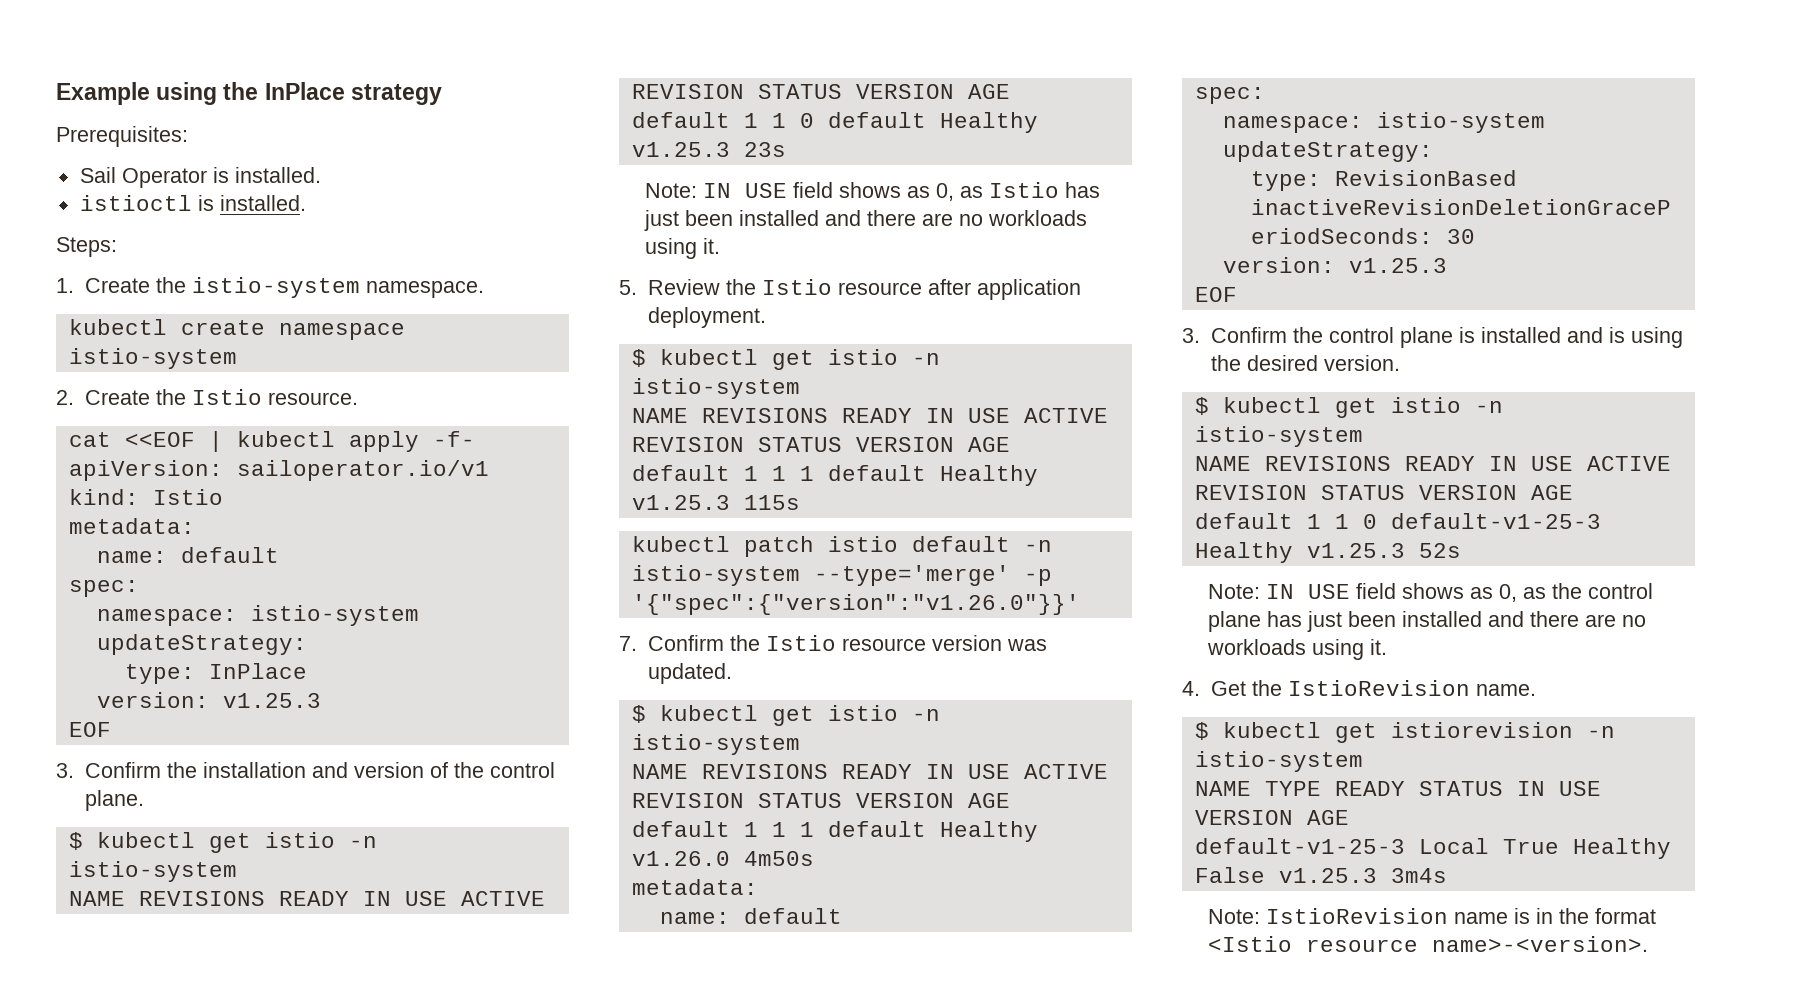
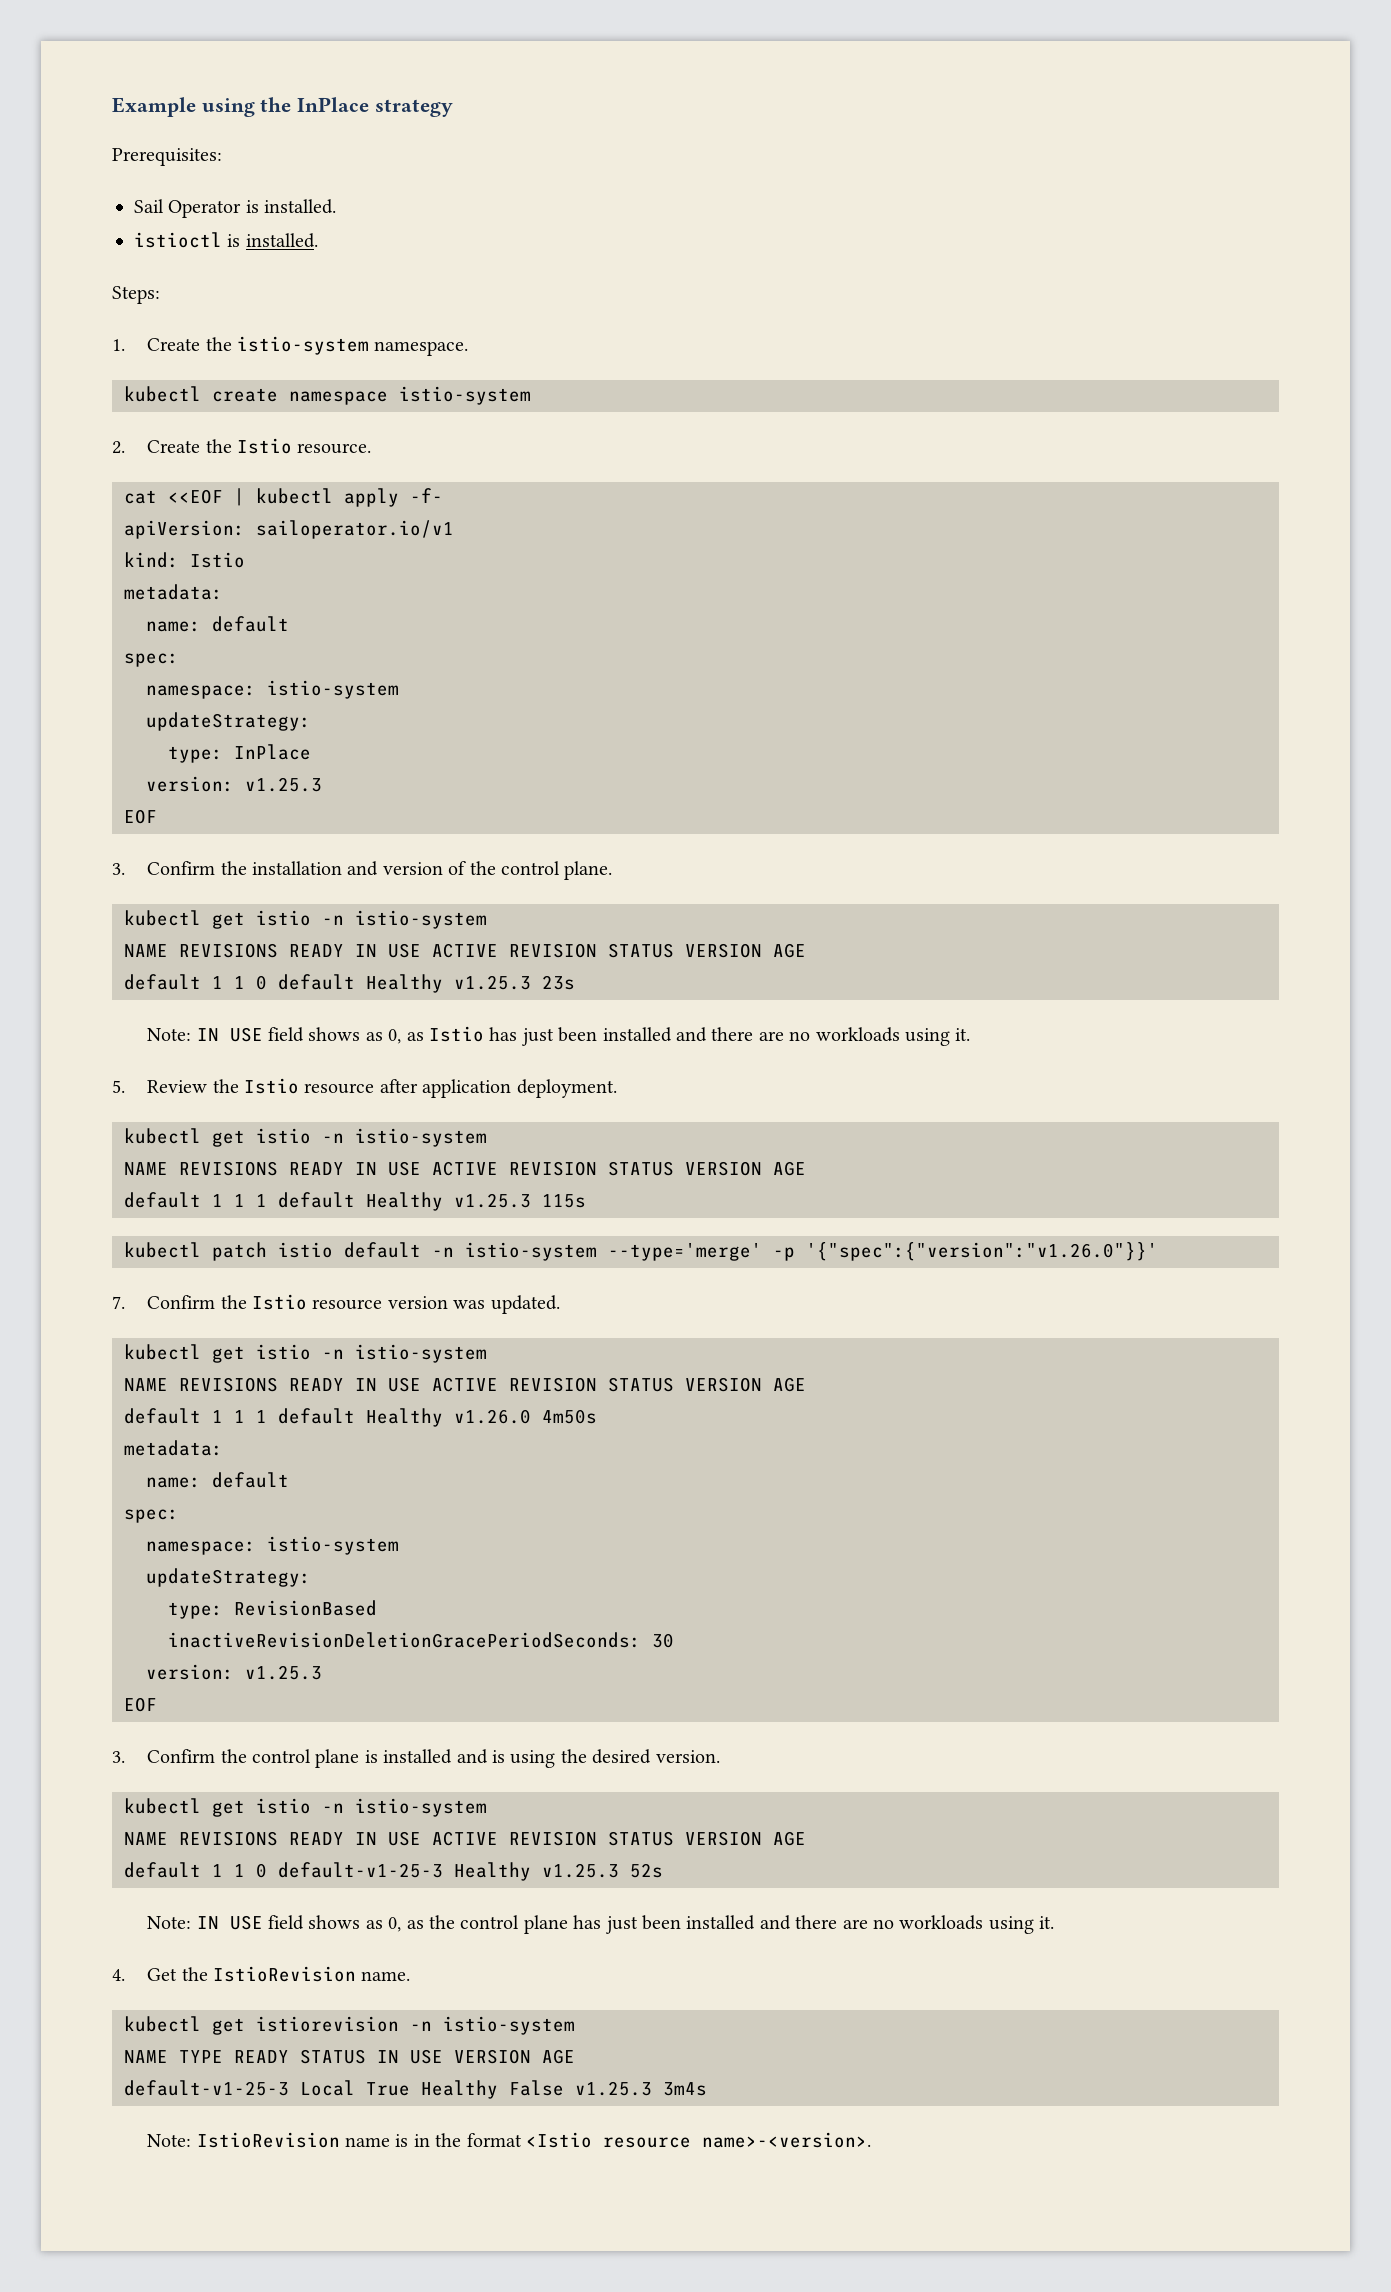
  3. Confirm the installation and version of the control plane.
- $ kubectl get istio -n istio-system
+ kubectl get istio -n istio-system
  5. Review the Istio resource after application deployment.
- $ kubectl get istio -n istio-system
+ kubectl get istio -n istio-system
  7. Confirm the Istio resource version was updated.
- $ kubectl get istio -n istio-system
+ kubectl get istio -n istio-system
  3. Confirm the control plane is installed and is using the desired version.
- $ kubectl get istio -n istio-system
+ kubectl get istio -n istio-system
- $ kubectl get istiorevision -n istio-system
+ kubectl get istiorevision -n istio-system

